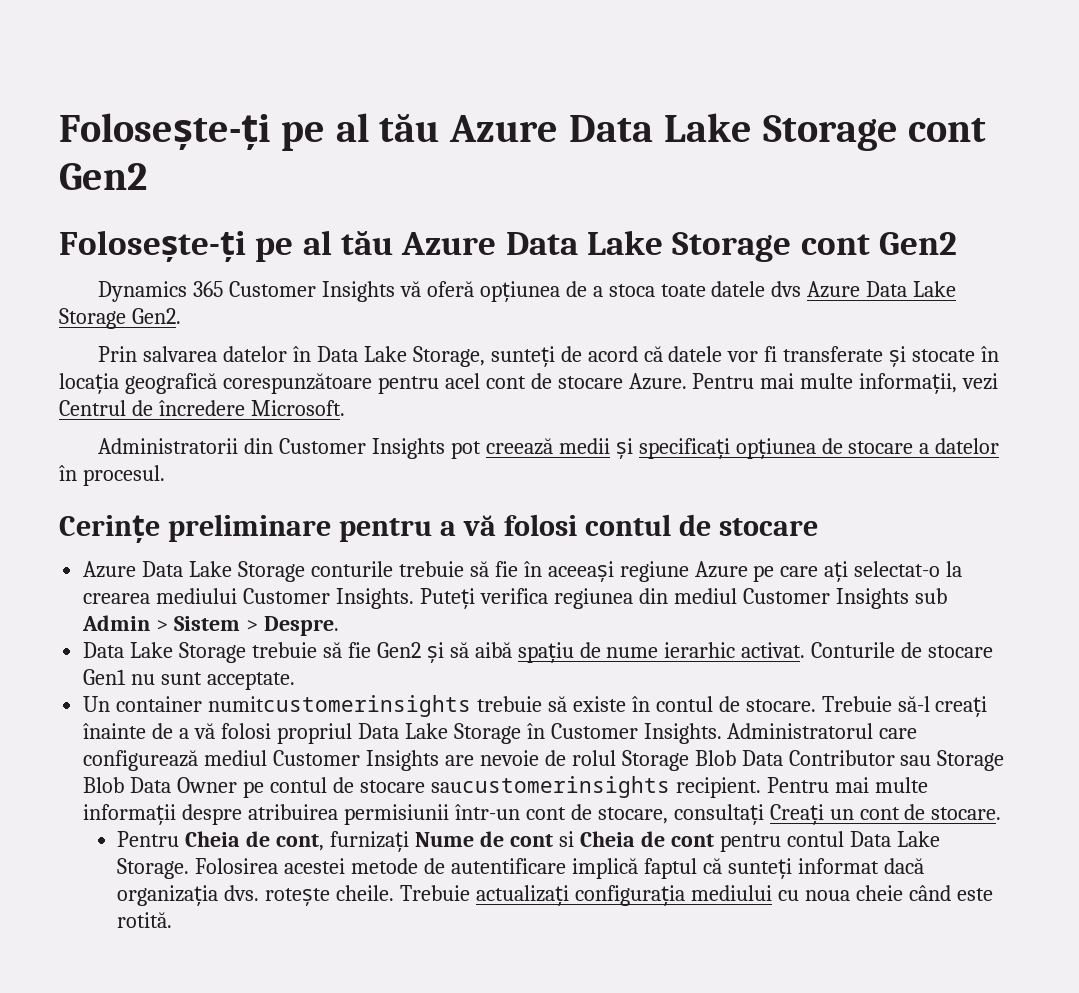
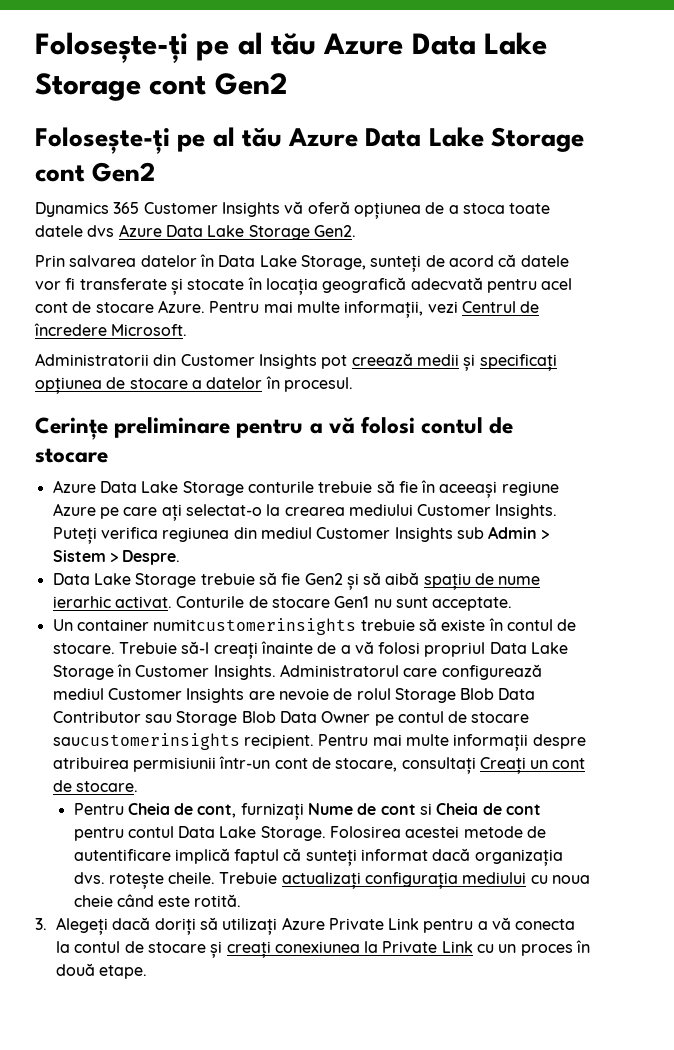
- Prin salvarea datelor în Data Lake Storage, sunteți de acord că datele vor fi transferate și stocate în locația geografică corespunzătoare pentru acel cont de stocare Azure.
+ Prin salvarea datelor în Data Lake Storage, sunteți de acord că datele vor fi transferate și stocate în locația geografică adecvată pentru acel cont de stocare Azure.
+ 3. Alegeți dacă doriți să utilizați Azure Private Link pentru a vă conecta la contul de stocare și creați conexiunea la Private Link cu un proces în două etape.

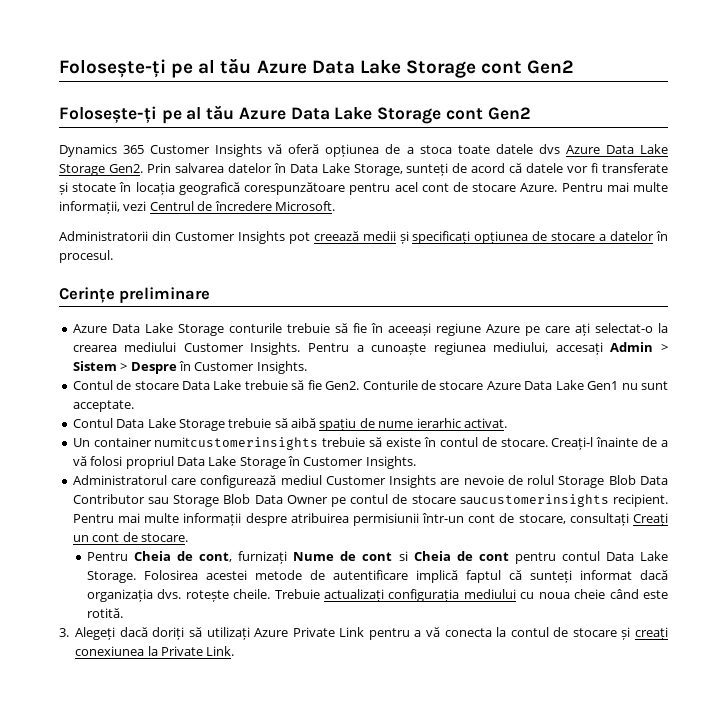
- Dynamics 365 Customer Insights vă oferă opțiunea de a stoca toate datele dvs Azure Data Lake Storage Gen2.
- Prin salvarea datelor în Data Lake Storage, sunteți de acord că datele vor fi transferate și stocate în locația geografică adecvată pentru acel cont de stocare Azure.
+ Dynamics 365 Customer Insights vă oferă opțiunea de a stoca toate datele dvs Azure Data Lake Storage Gen2. Prin salvarea datelor în Data Lake Storage, sunteți de acord că datele vor fi transferate și stocate în locația geografică corespunzătoare pentru acel cont de stocare Azure.
- Cerințe preliminare pentru a vă folosi contul de stocare
+ Cerințe preliminare
- Puteți verifica regiunea din mediul Customer Insights sub Admin > Sistem > Despre.
- Data Lake Storage trebuie să fie Gen2 și să aibă spațiu de nume ierarhic activat. Conturile de stocare Gen1 nu sunt acceptate.
+ Pentru a cunoaște regiunea mediului, accesați Admin > Sistem > Despre în Customer Insights.
+ Contul de stocare Data Lake trebuie să fie Gen2. Conturile de stocare Azure Data Lake Gen1 nu sunt acceptate.
+ Contul Data Lake Storage trebuie să aibă spațiu de nume ierarhic activat.
- Trebuie să-l creați înainte de a vă folosi propriul Data Lake Storage în Customer Insights. Administratorul care configurează mediul Customer Insights are nevoie de rolul Storage Blob Data Contributor sau Storage Blob Data Owner pe contul de stocare saucustomerinsights recipient.
+ Creați-l înainte de a vă folosi propriul Data Lake Storage în Customer Insights.
+ Administratorul care configurează mediul Customer Insights are nevoie de rolul Storage Blob Data Contributor sau Storage Blob Data Owner pe contul de stocare saucustomerinsights recipient.
- 3. Alegeți dacă doriți să utilizați Azure Private Link pentru a vă conecta la contul de stocare și creați conexiunea la Private Link cu un proces în două etape.
+ 3. Alegeți dacă doriți să utilizați Azure Private Link pentru a vă conecta la contul de stocare și creați conexiunea la Private Link.

